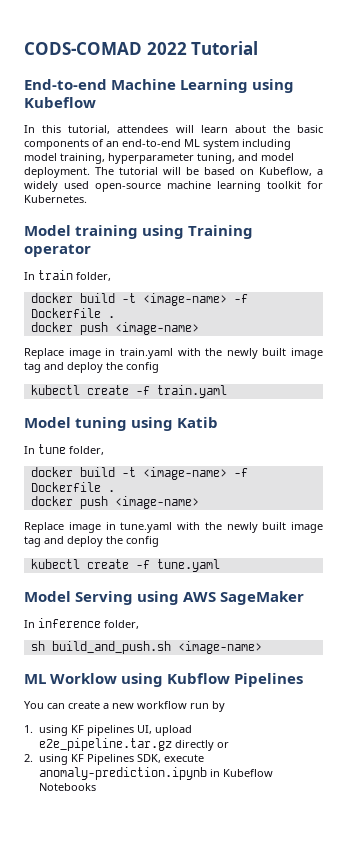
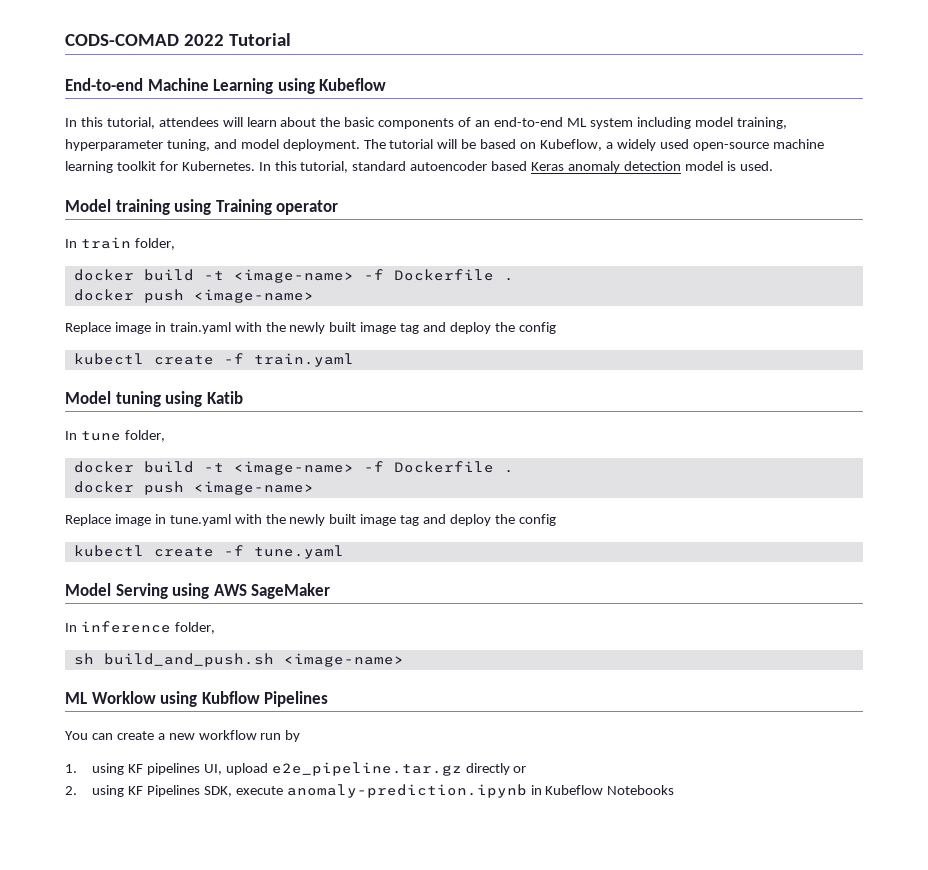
+ In this tutorial, standard autoencoder based Keras anomaly detection model is used.

